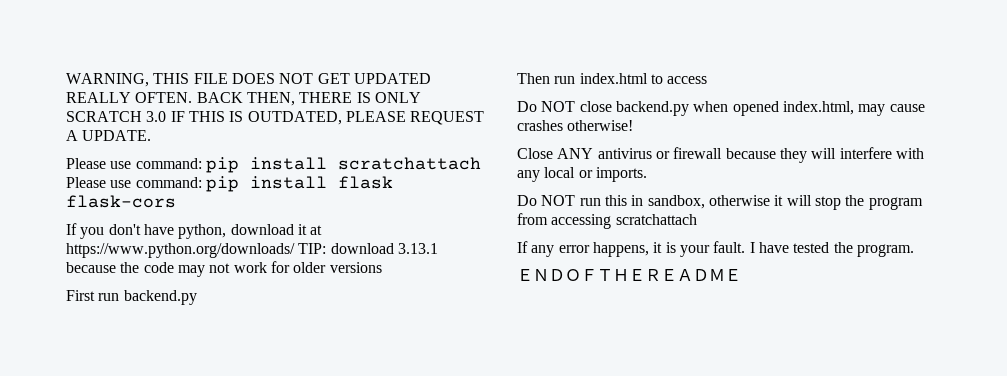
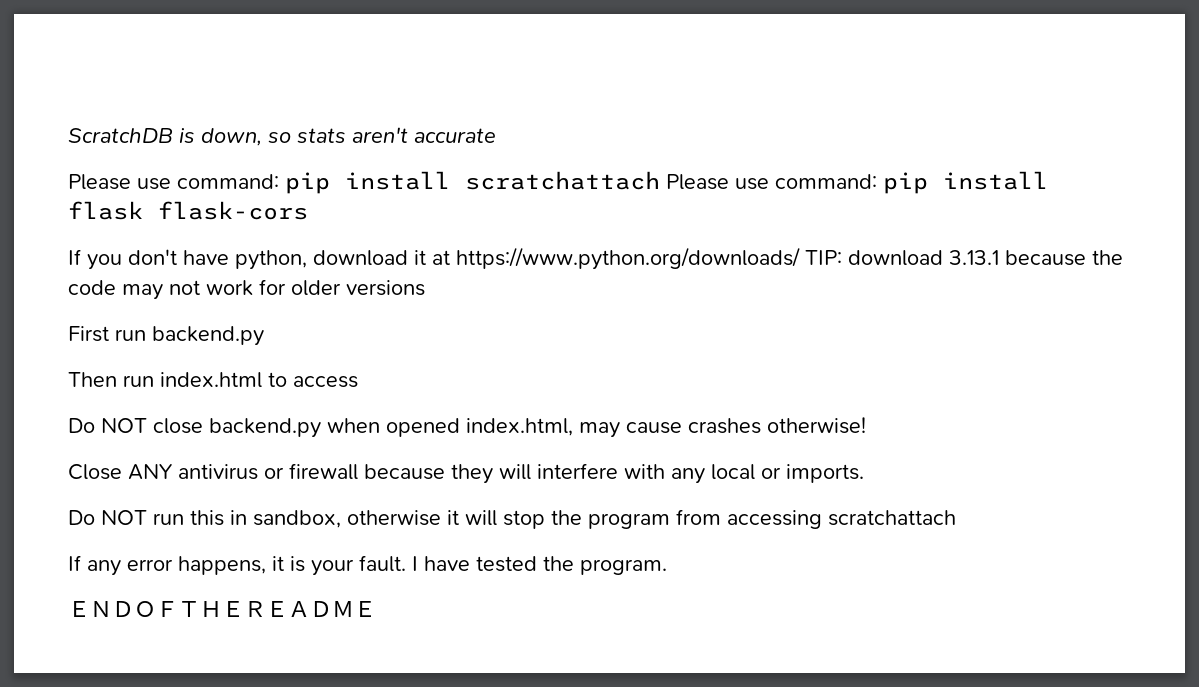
- WARNING, THIS FILE DOES NOT GET UPDATED REALLY OFTEN. BACK THEN, THERE IS ONLY SCRATCH 3.0 IF THIS IS OUTDATED, PLEASE REQUEST A UPDATE.
+ ScratchDB is down, so stats aren't accurate

